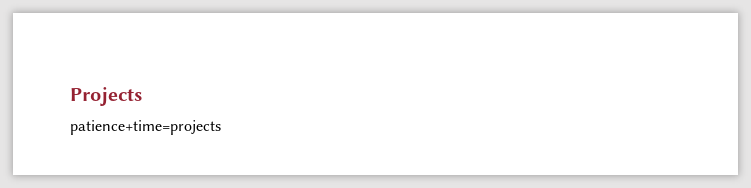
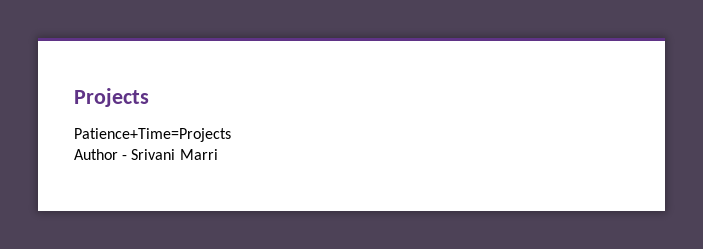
- patience+time=projects
+ Patience+Time=Projects
+ Author - Srivani Marri

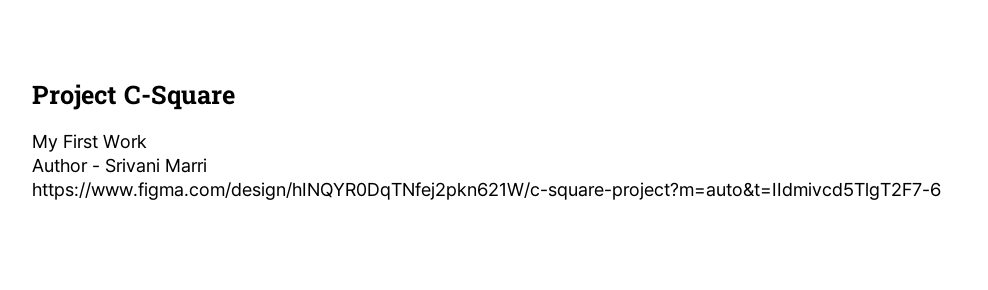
- Projects
- Patience+Time=Projects
+ Project C-Square
+ My First Work
- Author - Srivani Marri
+ Author - Srivani Marri https://www.figma.com/design/hINQYR0DqTNfej2pkn621W/c-square-project?m=auto&t=IIdmivcd5TlgT2F7-6

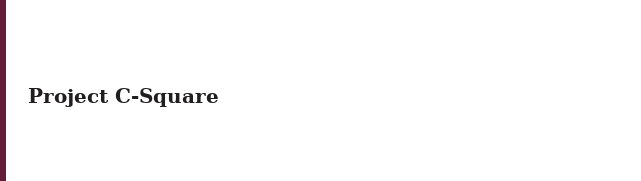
- My First Work
- Author - Srivani Marri https://www.figma.com/design/hINQYR0DqTNfej2pkn621W/c-square-project?m=auto&t=IIdmivcd5TlgT2F7-6

